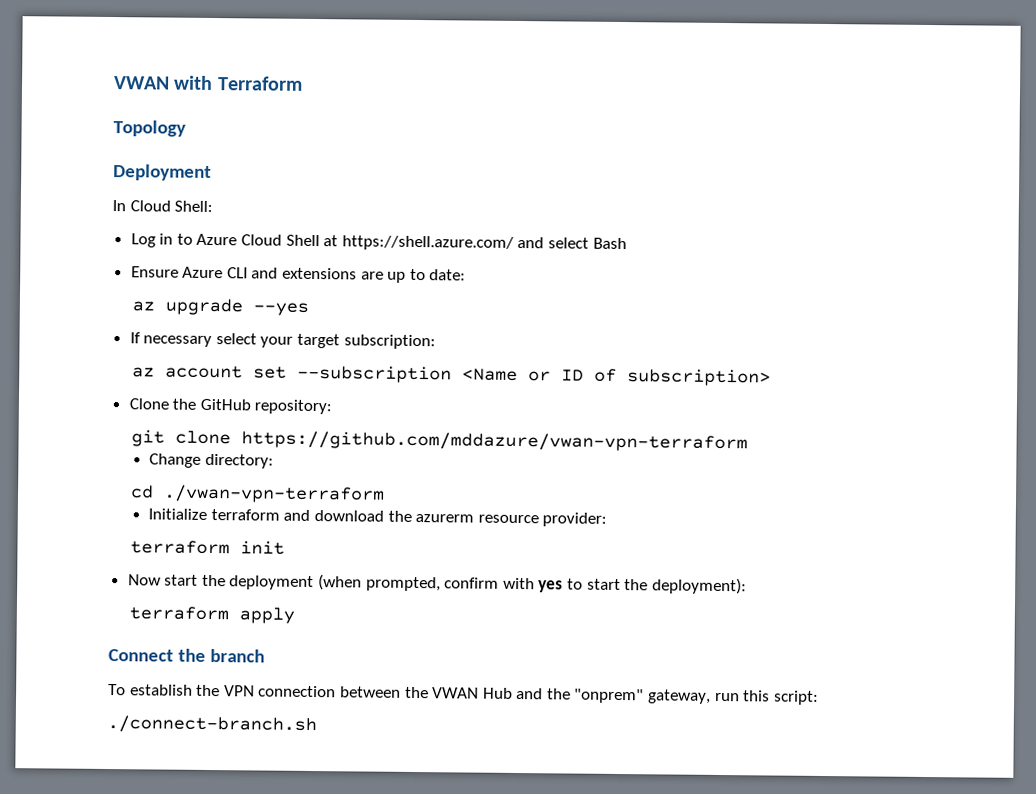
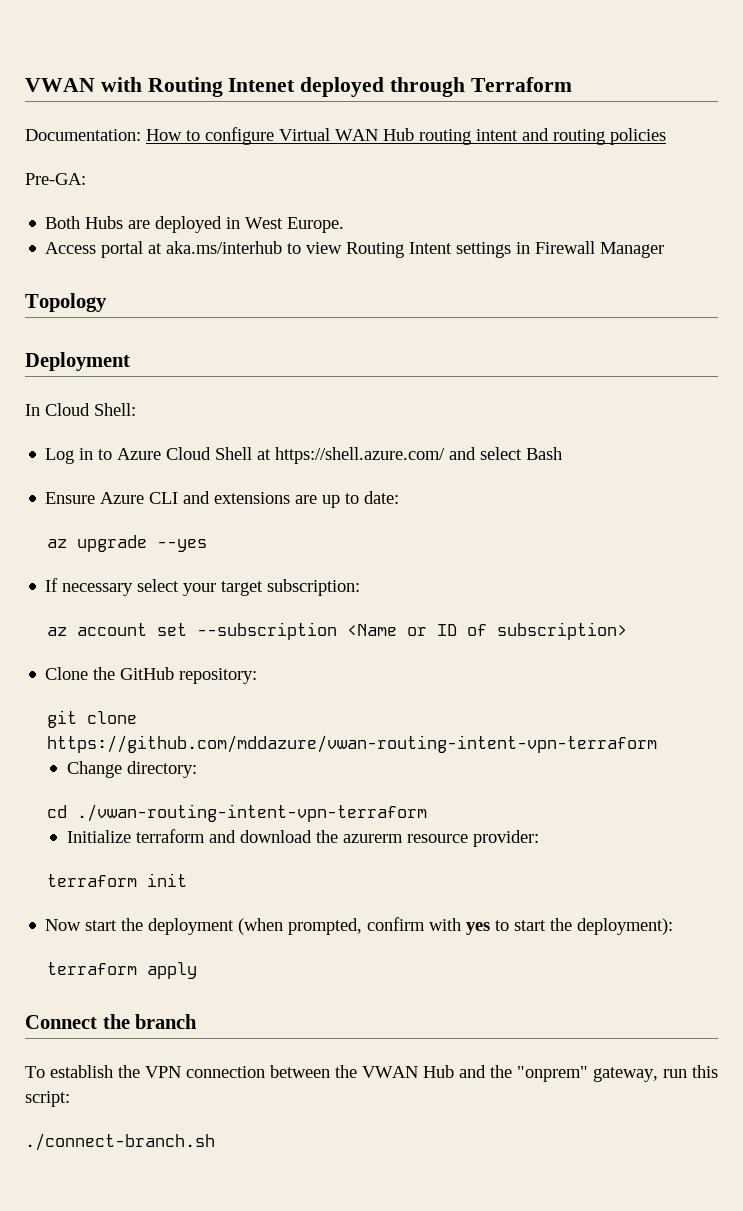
- VWAN with Terraform
+ VWAN with Routing Intenet deployed through Terraform
+ Documentation: How to configure Virtual WAN Hub routing intent and routing policies
+ Pre-GA:
+ Both Hubs are deployed in West Europe.
+ Access portal at aka.ms/interhub to view Routing Intent settings in Firewall Manager
- git clone https://github.com/mddazure/vwan-vpn-terraform
+ git clone https://github.com/mddazure/vwan-routing-intent-vpn-terraform
- cd ./vwan-vpn-terraform
+ cd ./vwan-routing-intent-vpn-terraform

